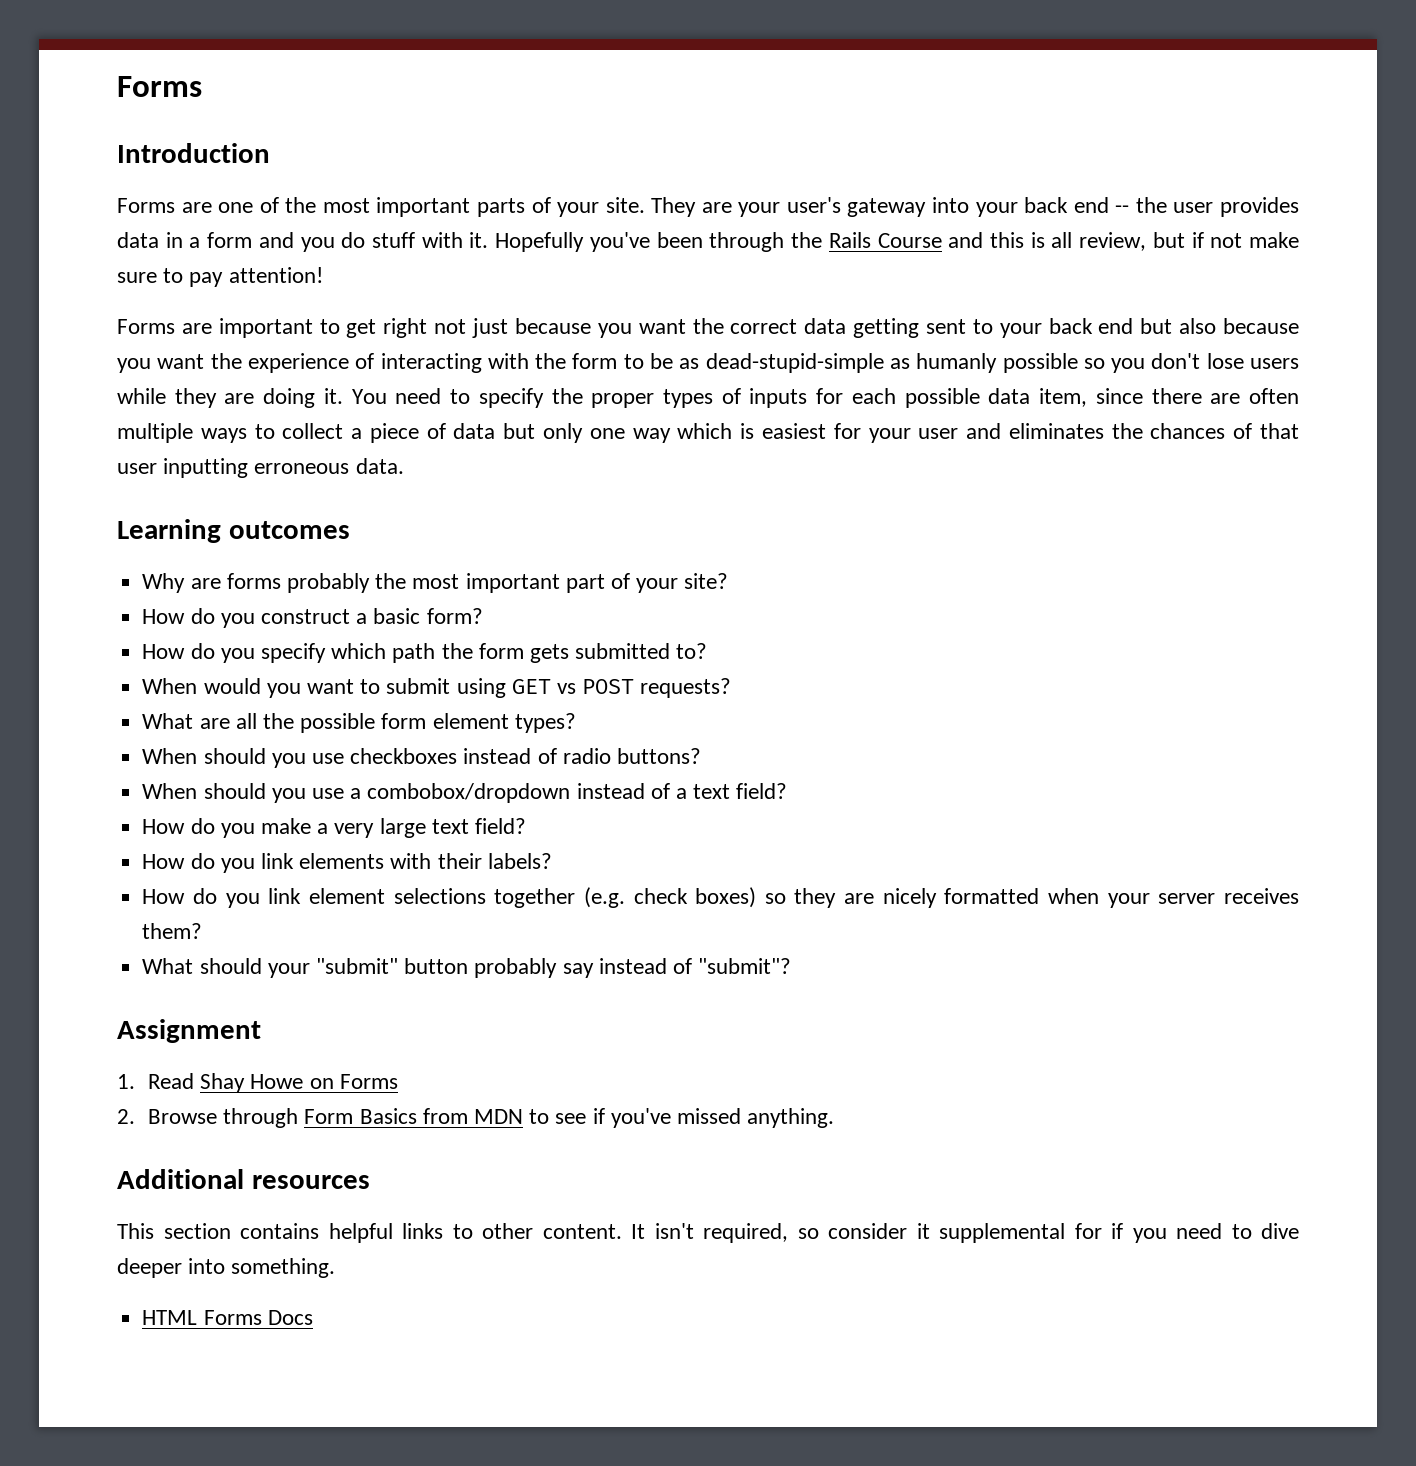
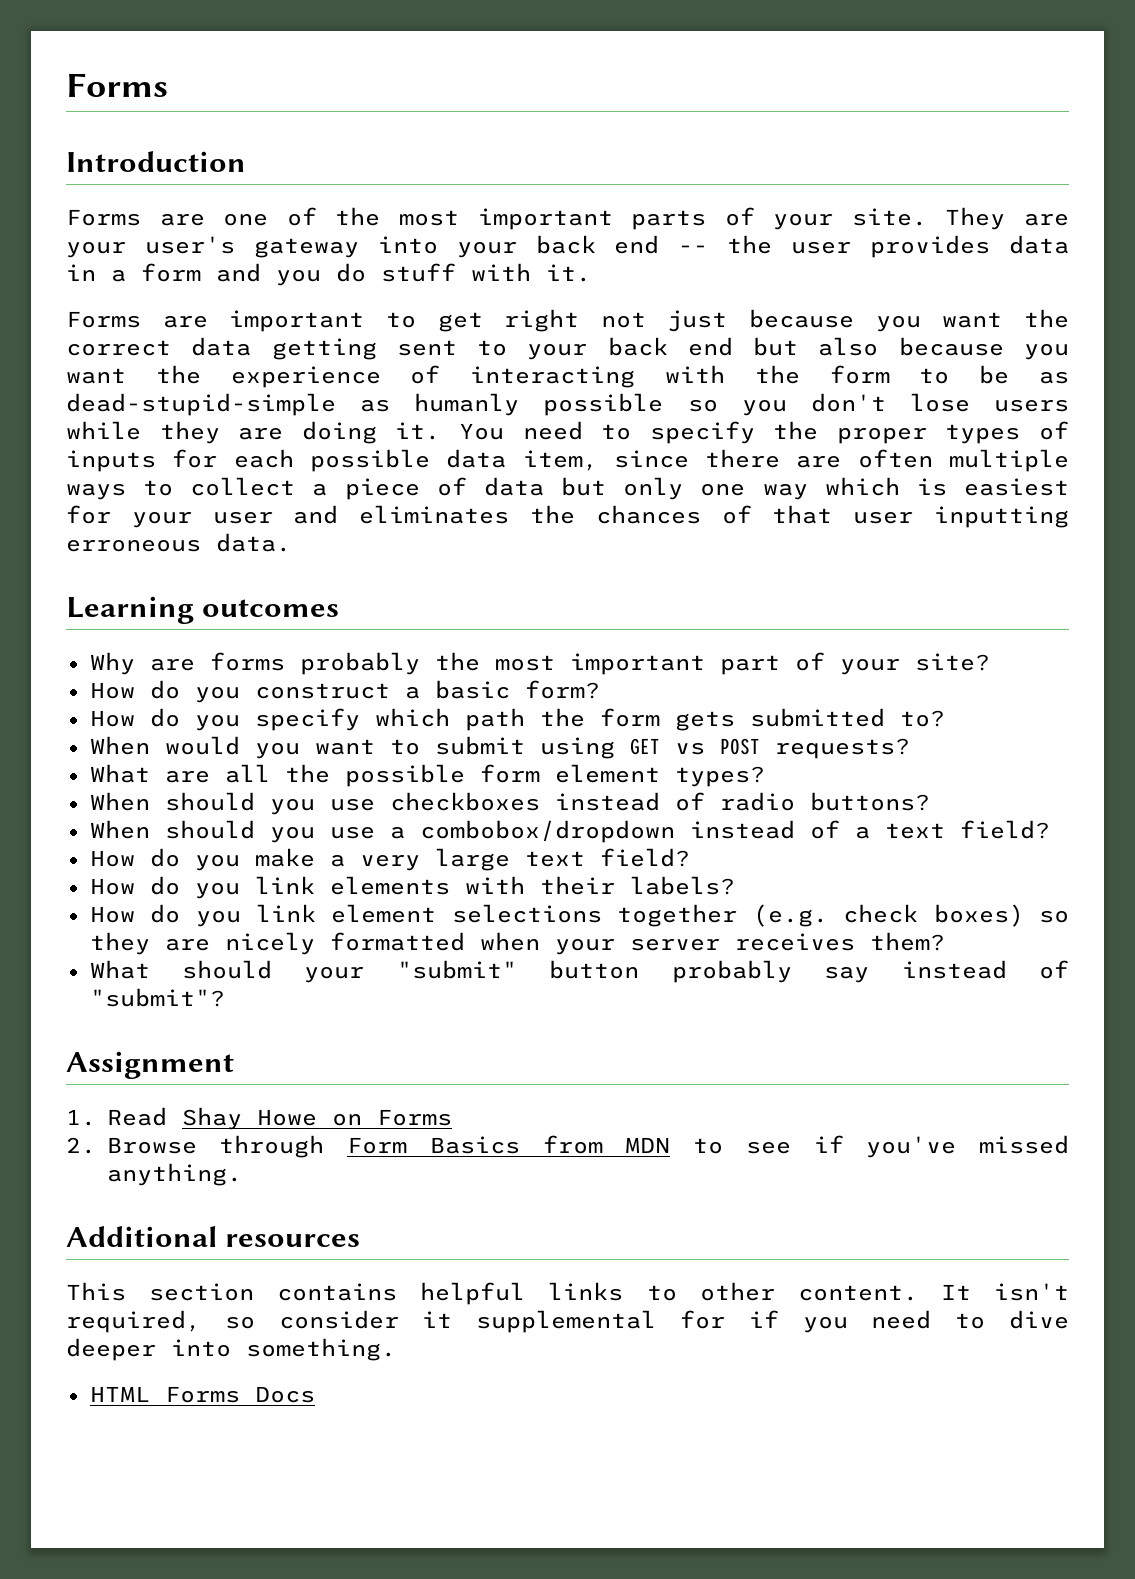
- Hopefully you've been through the Rails Course and this is all review, but if not make sure to pay attention!

